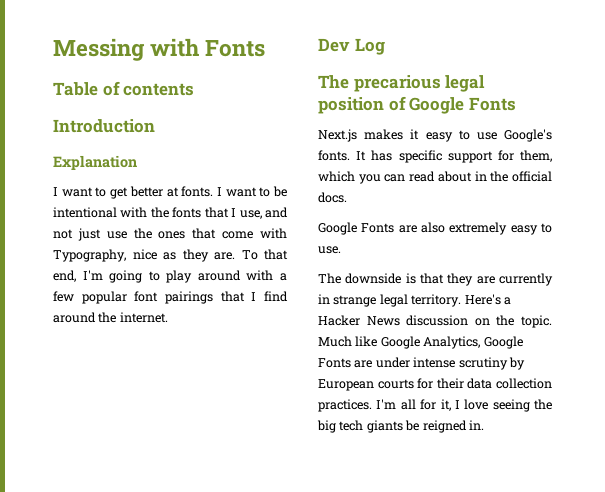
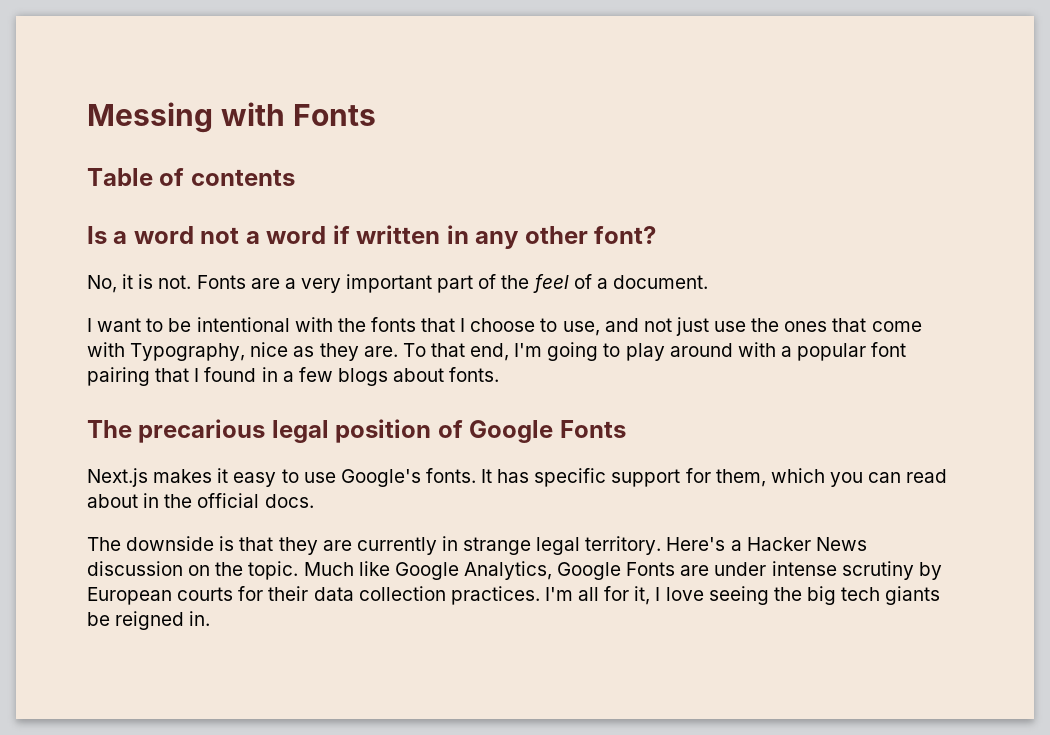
- Introduction
- Explanation
- I want to get better at fonts. I want to be intentional with the fonts that I use, and not just use the ones that come with Typography, nice as they are.
+ Is a word not a word if written in any other font?
+ No, it is not. Fonts are a very important part of the feel of a document.
+ I want to be intentional with the fonts that I choose to use, and not just use the ones that come with Typography, nice as they are.
- To that end, I'm going to play around with a few popular font pairings that I find around the internet.
- Dev Log
+ To that end, I'm going to play around with a popular font pairing that I found in a few blogs about fonts.
- Google Fonts are also extremely easy to use.

